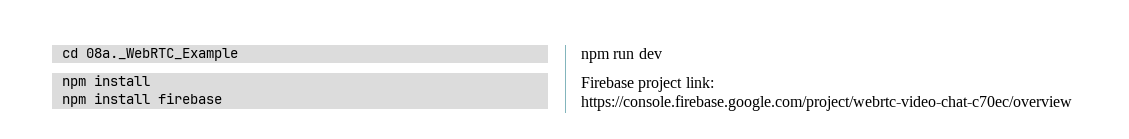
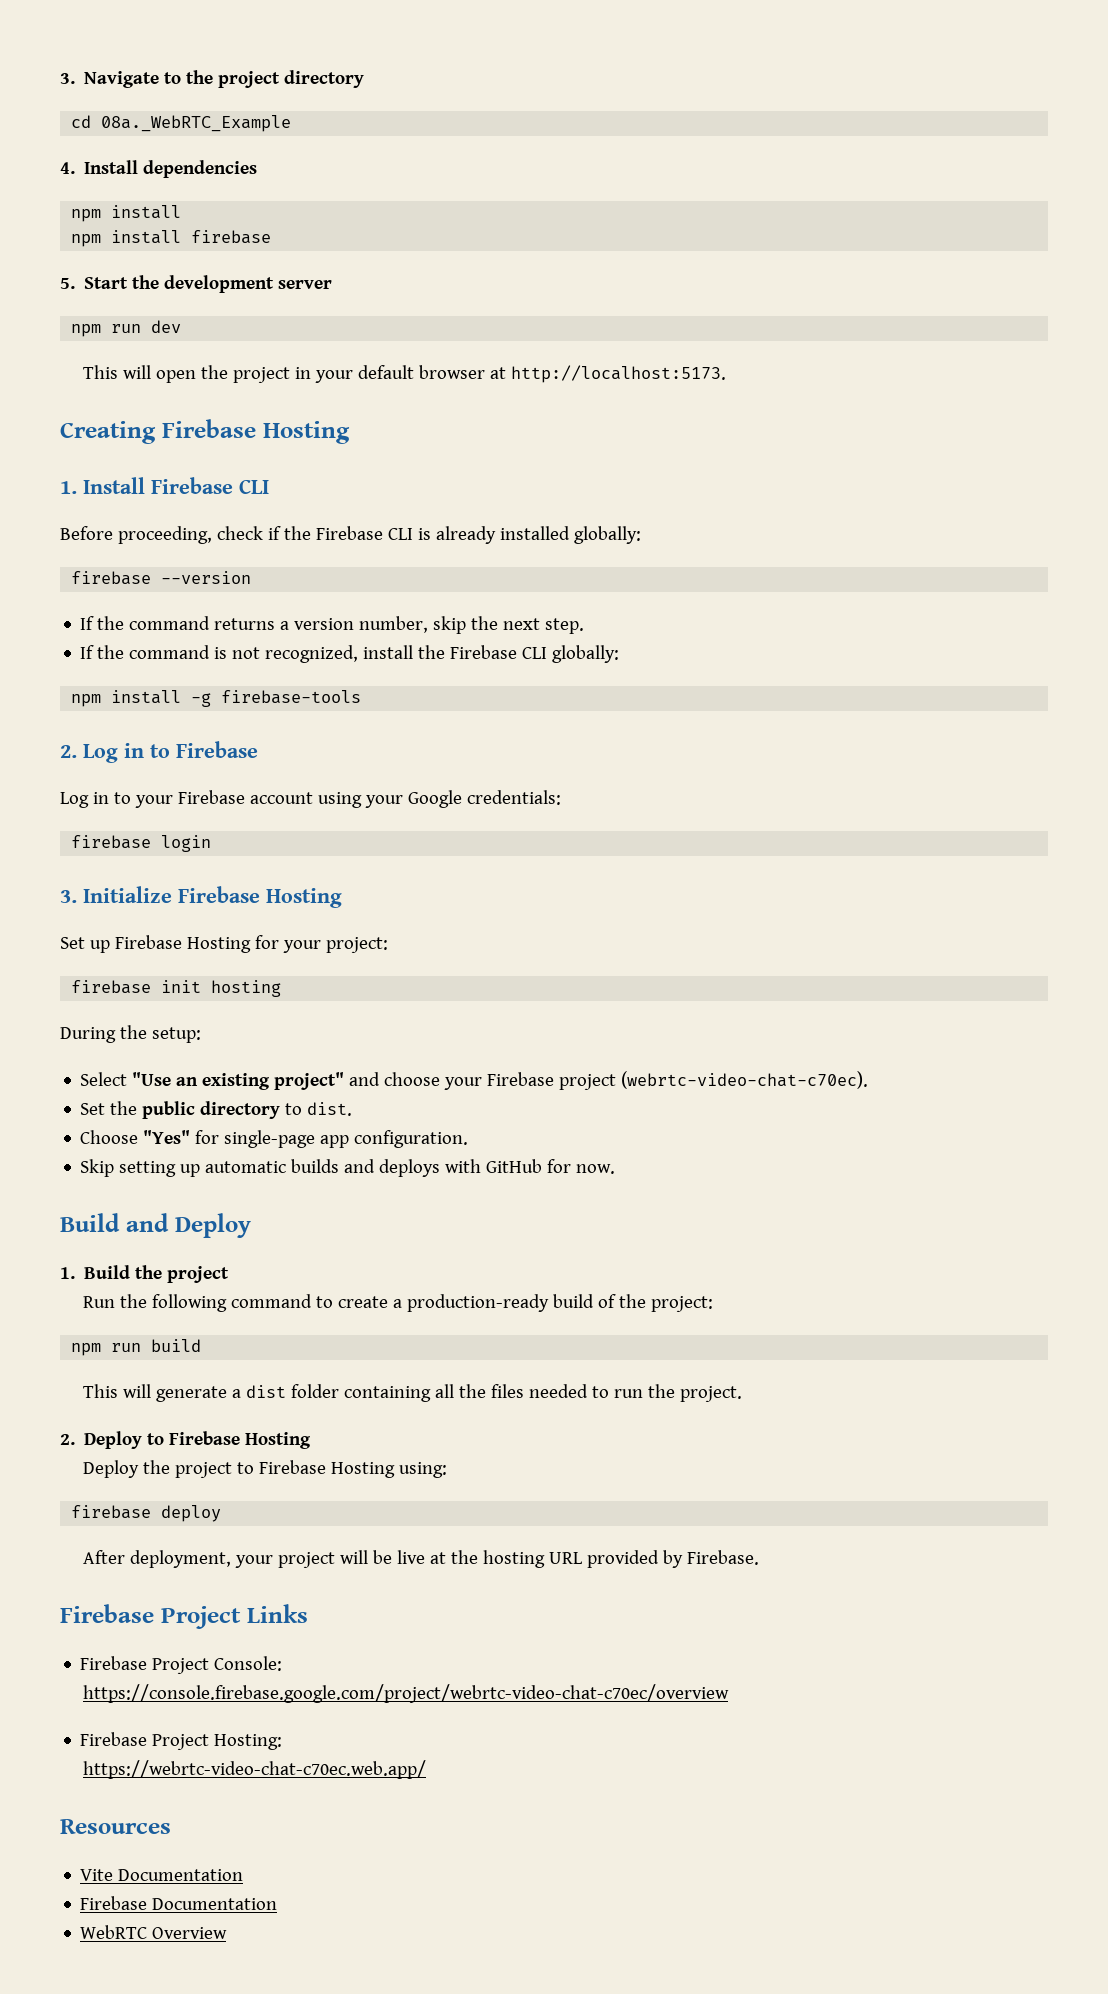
+ 3. Navigate to the project directory
+ 4. Install dependencies
+ 5. Start the development server
  npm run dev
- Firebase project link: https://console.firebase.google.com/project/webrtc-video-chat-c70ec/overview
+ This will open the project in your default browser at http://localhost:5173.
+ Creating Firebase Hosting
+ 1. Install Firebase CLI
+ Before proceeding, check if the Firebase CLI is already installed globally:
+ firebase --version
+ If the command returns a version number, skip the next step.
+ If the command is not recognized, install the Firebase CLI globally:
+ npm install -g firebase-tools
+ 2. Log in to Firebase
+ Log in to your Firebase account using your Google credentials:
+ firebase login
+ 3. Initialize Firebase Hosting
+ Set up Firebase Hosting for your project:
+ firebase init hosting
+ During the setup:
+ Select "Use an existing project" and choose your Firebase project (webrtc-video-chat-c70ec).
+ Set the public directory to dist.
+ Choose "Yes" for single-page app configuration.
+ Skip setting up automatic builds and deploys with GitHub for now.
+ Build and Deploy
+ 1. Build the project
+ Run the following command to create a production-ready build of the project:
+ npm run build
+ This will generate a dist folder containing all the files needed to run the project.
+ 2. Deploy to Firebase Hosting
+ Deploy the project to Firebase Hosting using:
+ firebase deploy
+ After deployment, your project will be live at the hosting URL provided by Firebase.
+ Firebase Project Links
+ Firebase Project Console:
+ https://console.firebase.google.com/project/webrtc-video-chat-c70ec/overview
+ Firebase Project Hosting:
+ https://webrtc-video-chat-c70ec.web.app/
+ Resources
+ Vite Documentation
+ Firebase Documentation
+ WebRTC Overview

